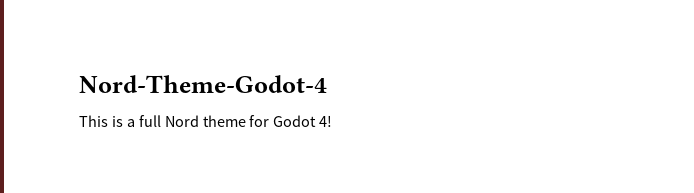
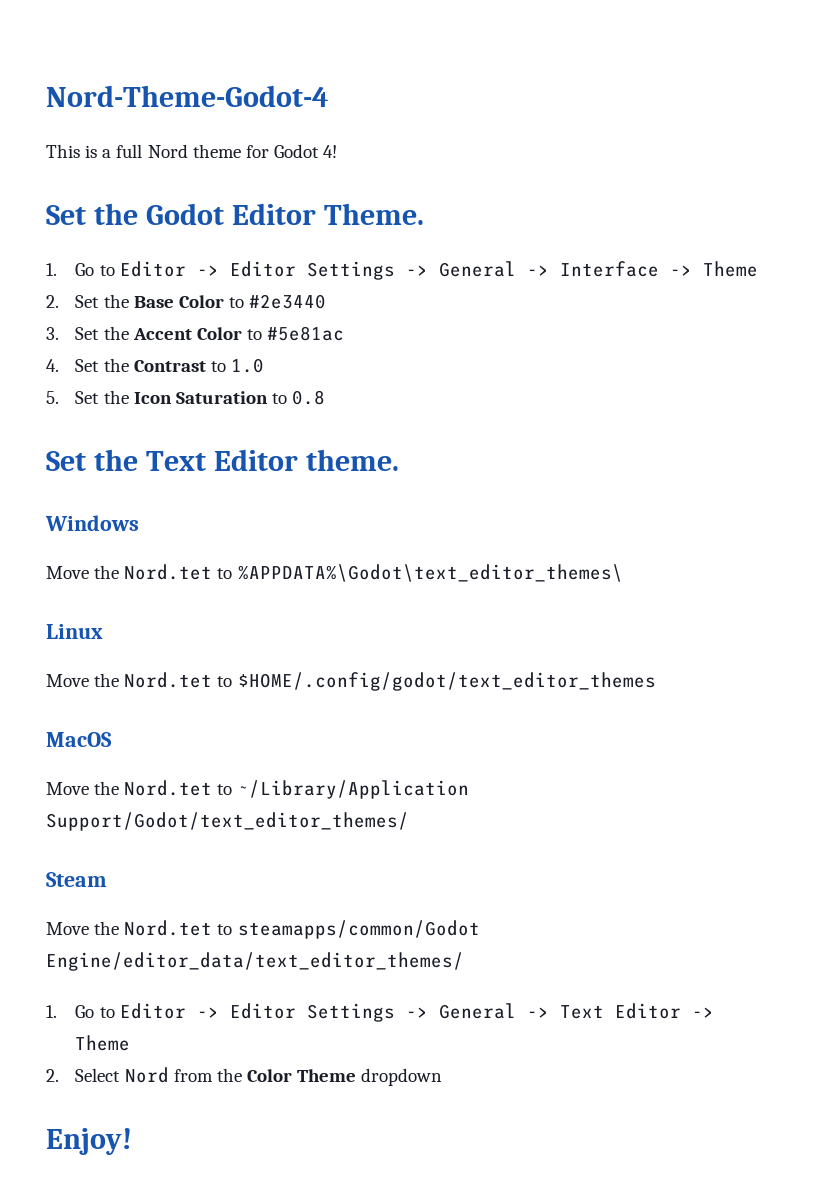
+ Set the Godot Editor Theme.
+ 1. Go to Editor -> Editor Settings -> General -> Interface -> Theme
+ 2. Set the Base Color to #2e3440
+ 3. Set the Accent Color to #5e81ac
+ 4. Set the Contrast to 1.0
+ 5. Set the Icon Saturation to 0.8
+ Set the Text Editor theme.
+ Windows
+ Move the Nord.tet to %APPDATA%\Godot\text_editor_themes\
+ Linux
+ Move the Nord.tet to $HOME/.config/godot/text_editor_themes
+ MacOS
+ Move the Nord.tet to ~/Library/Application Support/Godot/text_editor_themes/
+ Steam
+ Move the Nord.tet to steamapps/common/Godot Engine/editor_data/text_editor_themes/
+ 1. Go to Editor -> Editor Settings -> General -> Text Editor -> Theme
+ 2. Select Nord from the Color Theme dropdown
+ Enjoy!

